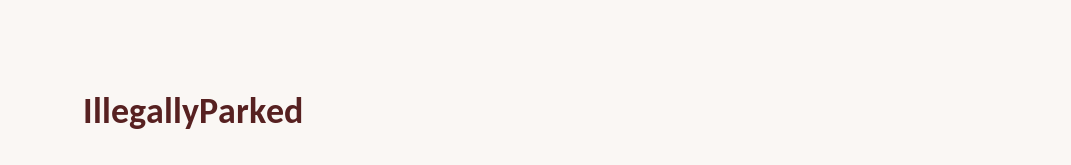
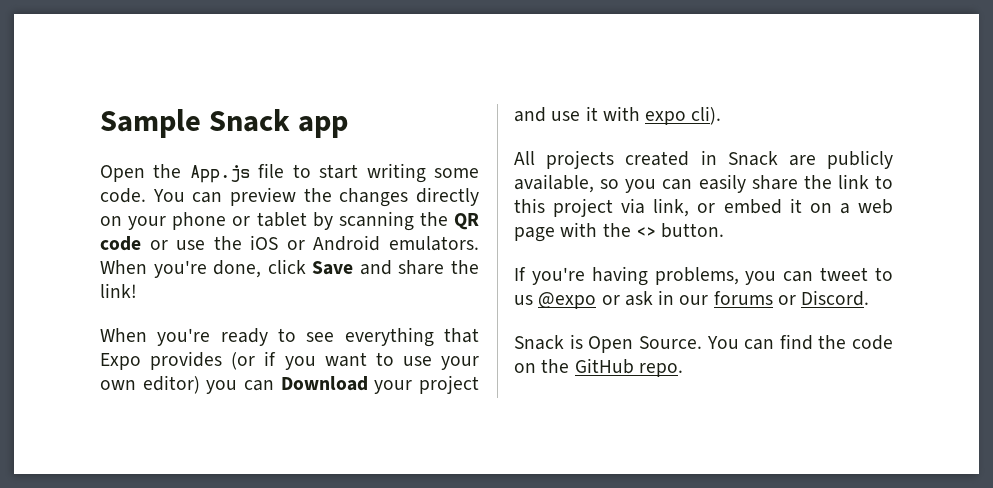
- IllegallyParked
+ Sample Snack app
+ Open the App.js file to start writing some code. You can preview the changes directly on your phone or tablet by scanning the QR code or use the iOS or Android emulators. When you're done, click Save and share the link!
+ When you're ready to see everything that Expo provides (or if you want to use your own editor) you can Download your project and use it with expo cli).
+ All projects created in Snack are publicly available, so you can easily share the link to this project via link, or embed it on a web page with the <> button.
+ If you're having problems, you can tweet to us @expo or ask in our forums or Discord.
+ Snack is Open Source. You can find the code on the GitHub repo.

